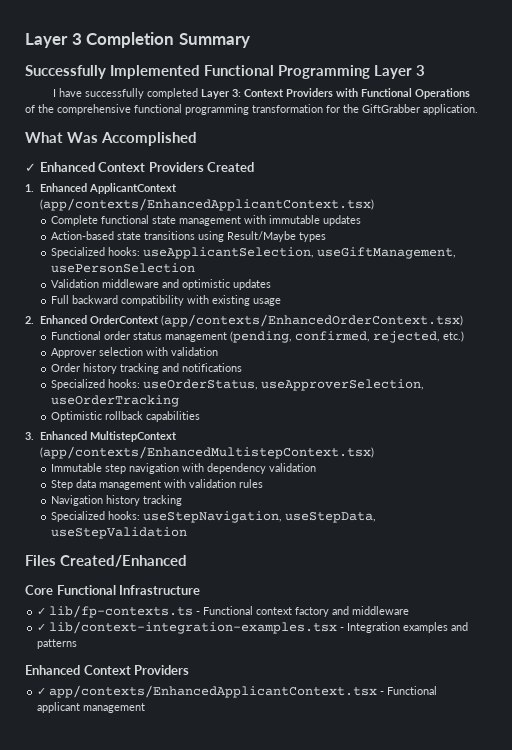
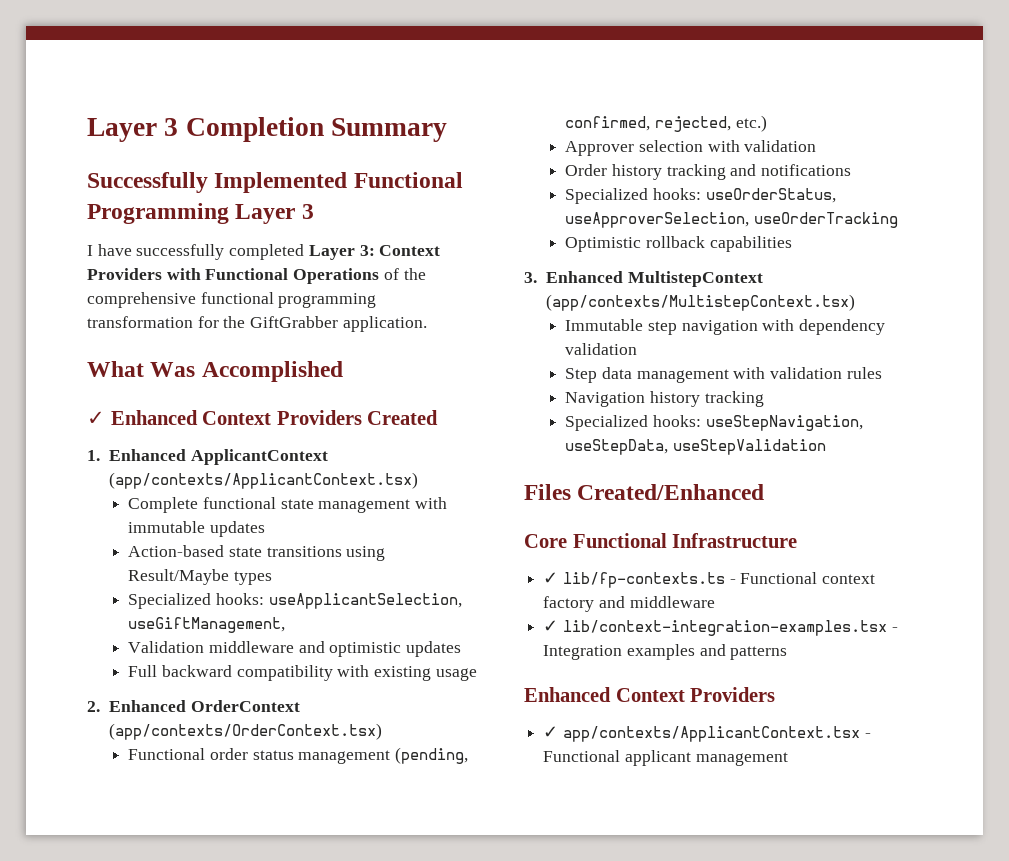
- 1. Enhanced ApplicantContext (app/contexts/EnhancedApplicantContext.tsx)
+ 1. Enhanced ApplicantContext (app/contexts/ApplicantContext.tsx)
- Specialized hooks: useApplicantSelection, useGiftManagement, usePersonSelection
+ Specialized hooks: useApplicantSelection, useGiftManagement,
- 2. Enhanced OrderContext (app/contexts/EnhancedOrderContext.tsx)
+ 2. Enhanced OrderContext (app/contexts/OrderContext.tsx)
- 3. Enhanced MultistepContext (app/contexts/EnhancedMultistepContext.tsx)
+ 3. Enhanced MultistepContext (app/contexts/MultistepContext.tsx)
- ✓ app/contexts/EnhancedApplicantContext.tsx - Functional applicant management
+ ✓ app/contexts/ApplicantContext.tsx - Functional applicant management

